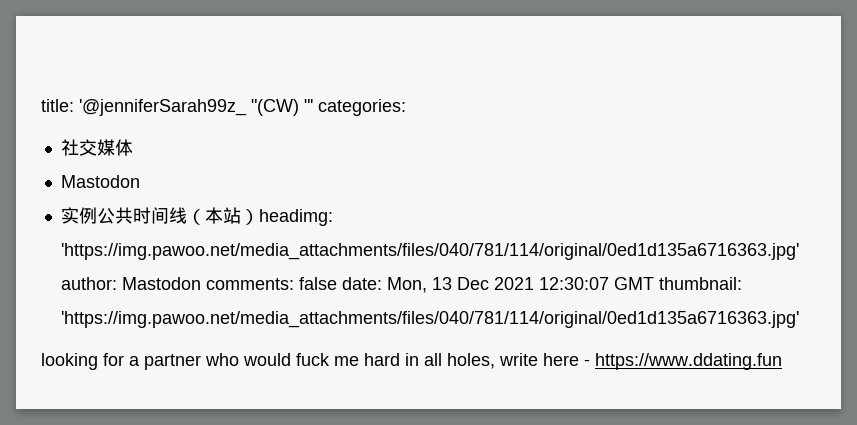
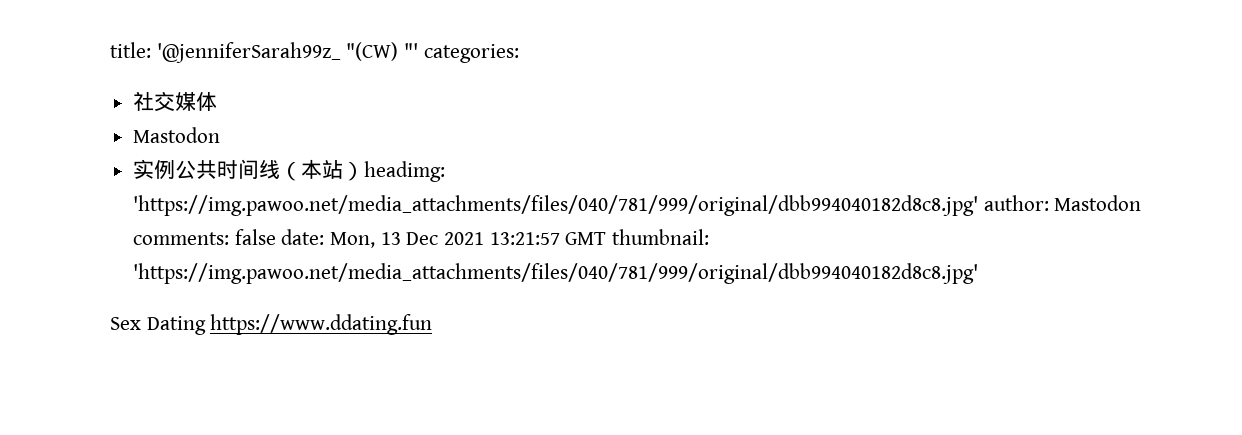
- 实例公共时间线（本站）headimg: 'https://img.pawoo.net/media_attachments/files/040/781/114/original/0ed1d135a6716363.jpg' author: Mastodon comments: false date: Mon, 13 Dec 2021 12:30:07 GMT thumbnail: 'https://img.pawoo.net/media_attachments/files/040/781/114/original/0ed1d135a6716363.jpg'
- looking for a partner who would fuck me hard in all holes, write here - https://www.ddating.fun
+ 实例公共时间线（本站）headimg: 'https://img.pawoo.net/media_attachments/files/040/781/999/original/dbb994040182d8c8.jpg' author: Mastodon comments: false date: Mon, 13 Dec 2021 13:21:57 GMT thumbnail: 'https://img.pawoo.net/media_attachments/files/040/781/999/original/dbb994040182d8c8.jpg'
+ Sex Dating https://www.ddating.fun

